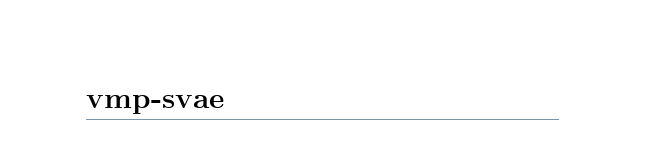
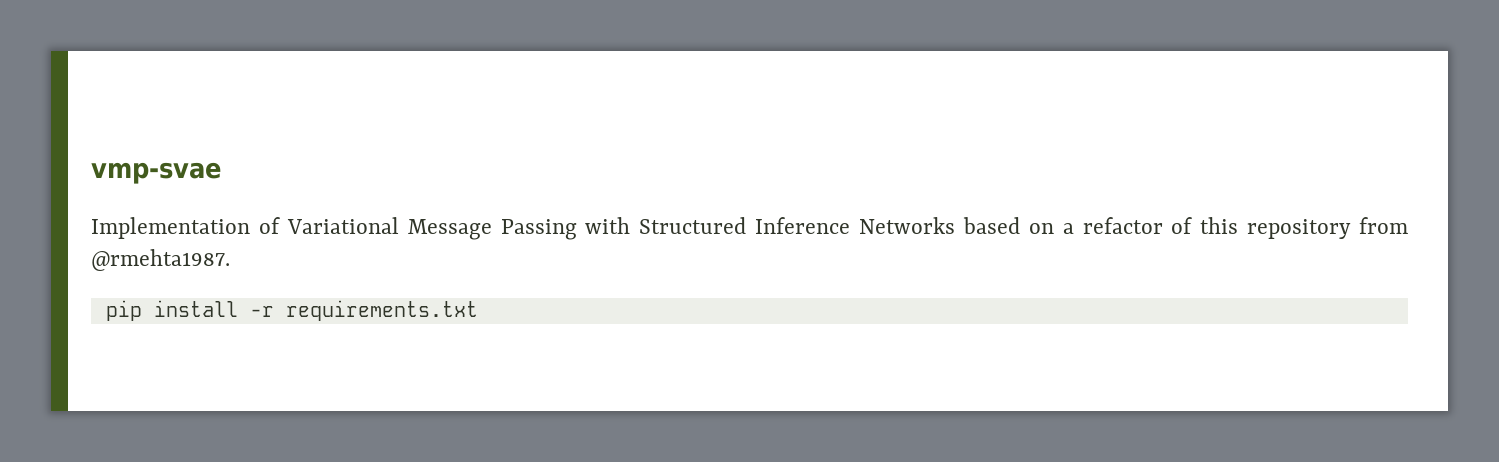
+ Implementation of Variational Message Passing with Structured Inference Networks based on a refactor of this repository from @rmehta1987.
+ pip install -r requirements.txt

